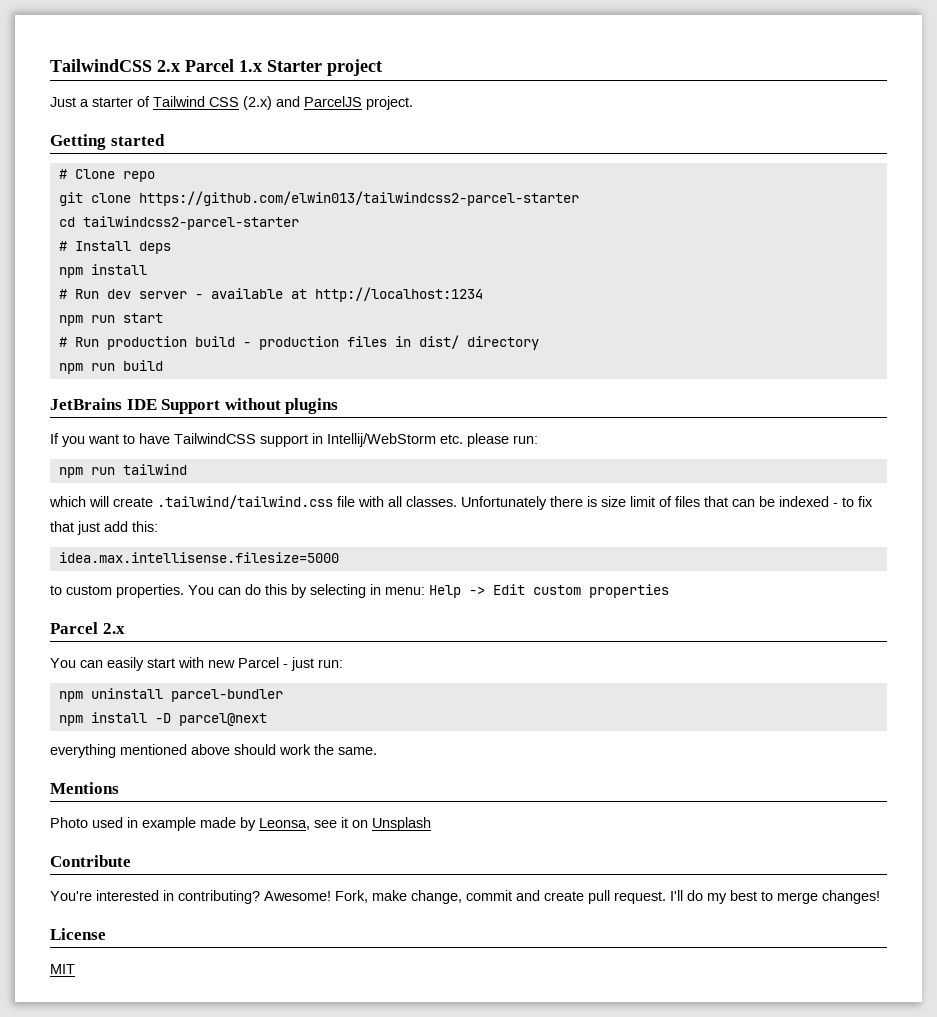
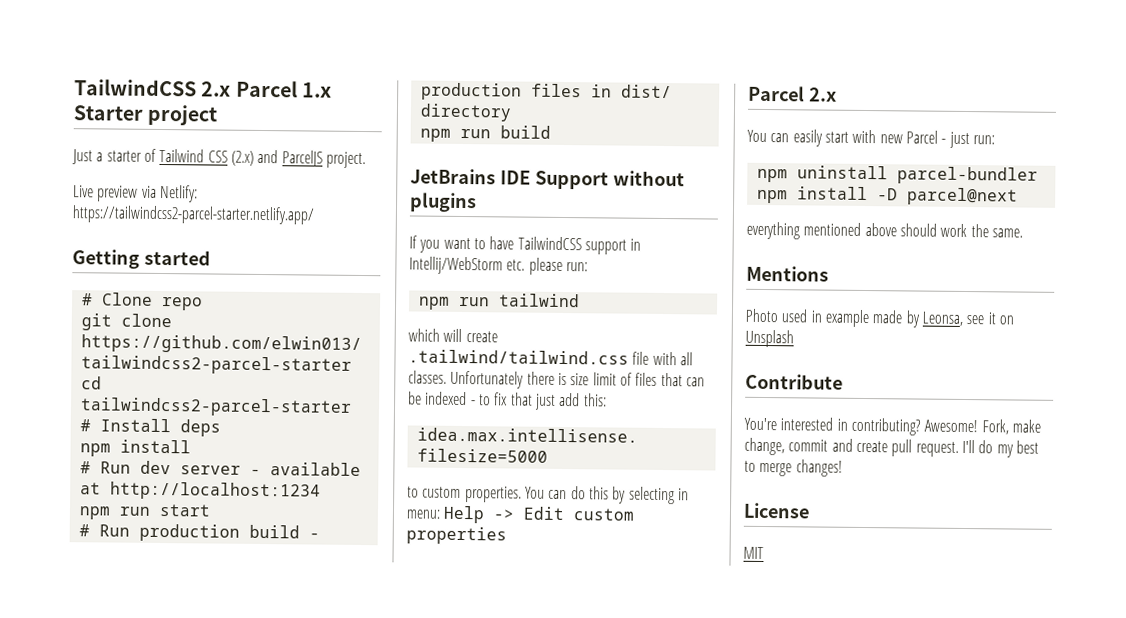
+ Live preview via Netlify: https://tailwindcss2-parcel-starter.netlify.app/

